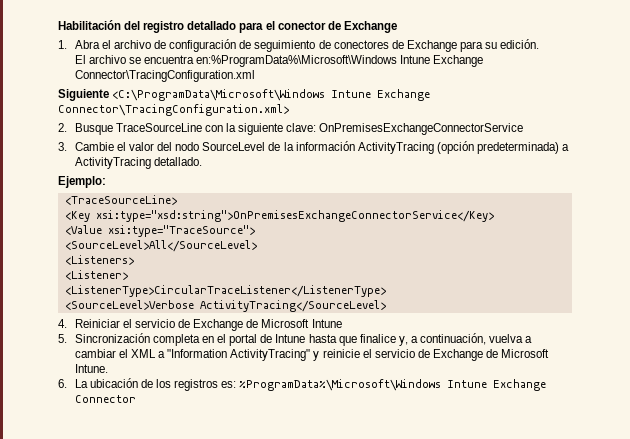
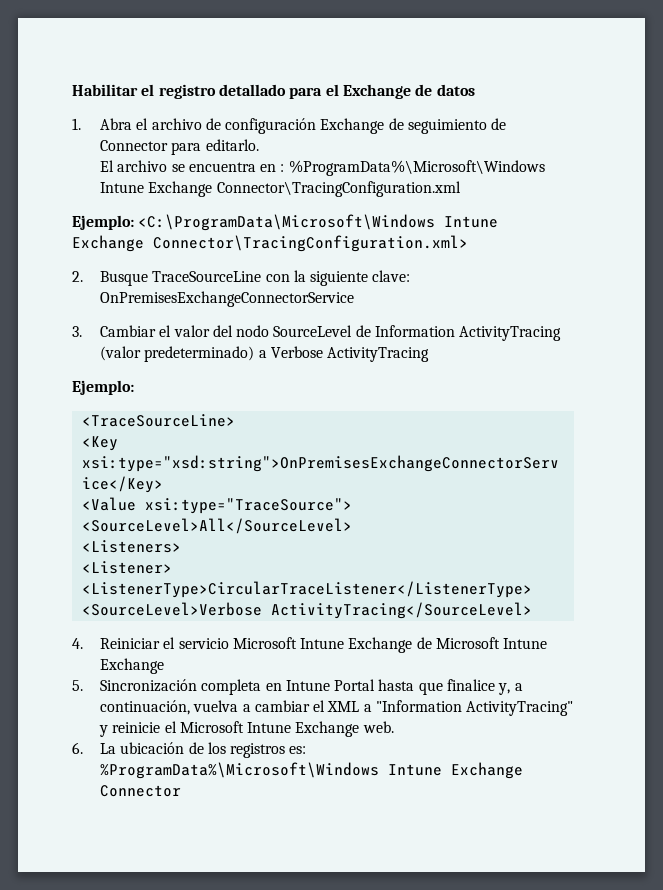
- Habilitación del registro detallado para el conector de Exchange
+ Habilitar el registro detallado para el Exchange de datos
- 1. Abra el archivo de configuración de seguimiento de conectores de Exchange para su edición.
+ 1. Abra el archivo de configuración Exchange de seguimiento de Connector para editarlo.
- El archivo se encuentra en:%ProgramData%\Microsoft\Windows Intune Exchange Connector\TracingConfiguration.xml
+ El archivo se encuentra en : %ProgramData%\Microsoft\Windows Intune Exchange Connector\TracingConfiguration.xml
- Siguiente <C:\ProgramData\Microsoft\Windows Intune Exchange Connector\TracingConfiguration.xml>
+ Ejemplo: <C:\ProgramData\Microsoft\Windows Intune Exchange Connector\TracingConfiguration.xml>
- 3. Cambie el valor del nodo SourceLevel de la información ActivityTracing (opción predeterminada) a ActivityTracing detallado.
+ 3. Cambiar el valor del nodo SourceLevel de Information ActivityTracing (valor predeterminado) a Verbose ActivityTracing
- 4. Reiniciar el servicio de Exchange de Microsoft Intune
+ 4. Reiniciar el servicio Microsoft Intune Exchange de Microsoft Intune Exchange
- 5. Sincronización completa en el portal de Intune hasta que finalice y, a continuación, vuelva a cambiar el XML a "Information ActivityTracing" y reinicie el servicio de Exchange de Microsoft Intune.
+ 5. Sincronización completa en Intune Portal hasta que finalice y, a continuación, vuelva a cambiar el XML a "Information ActivityTracing" y reinicie el Microsoft Intune Exchange web.

